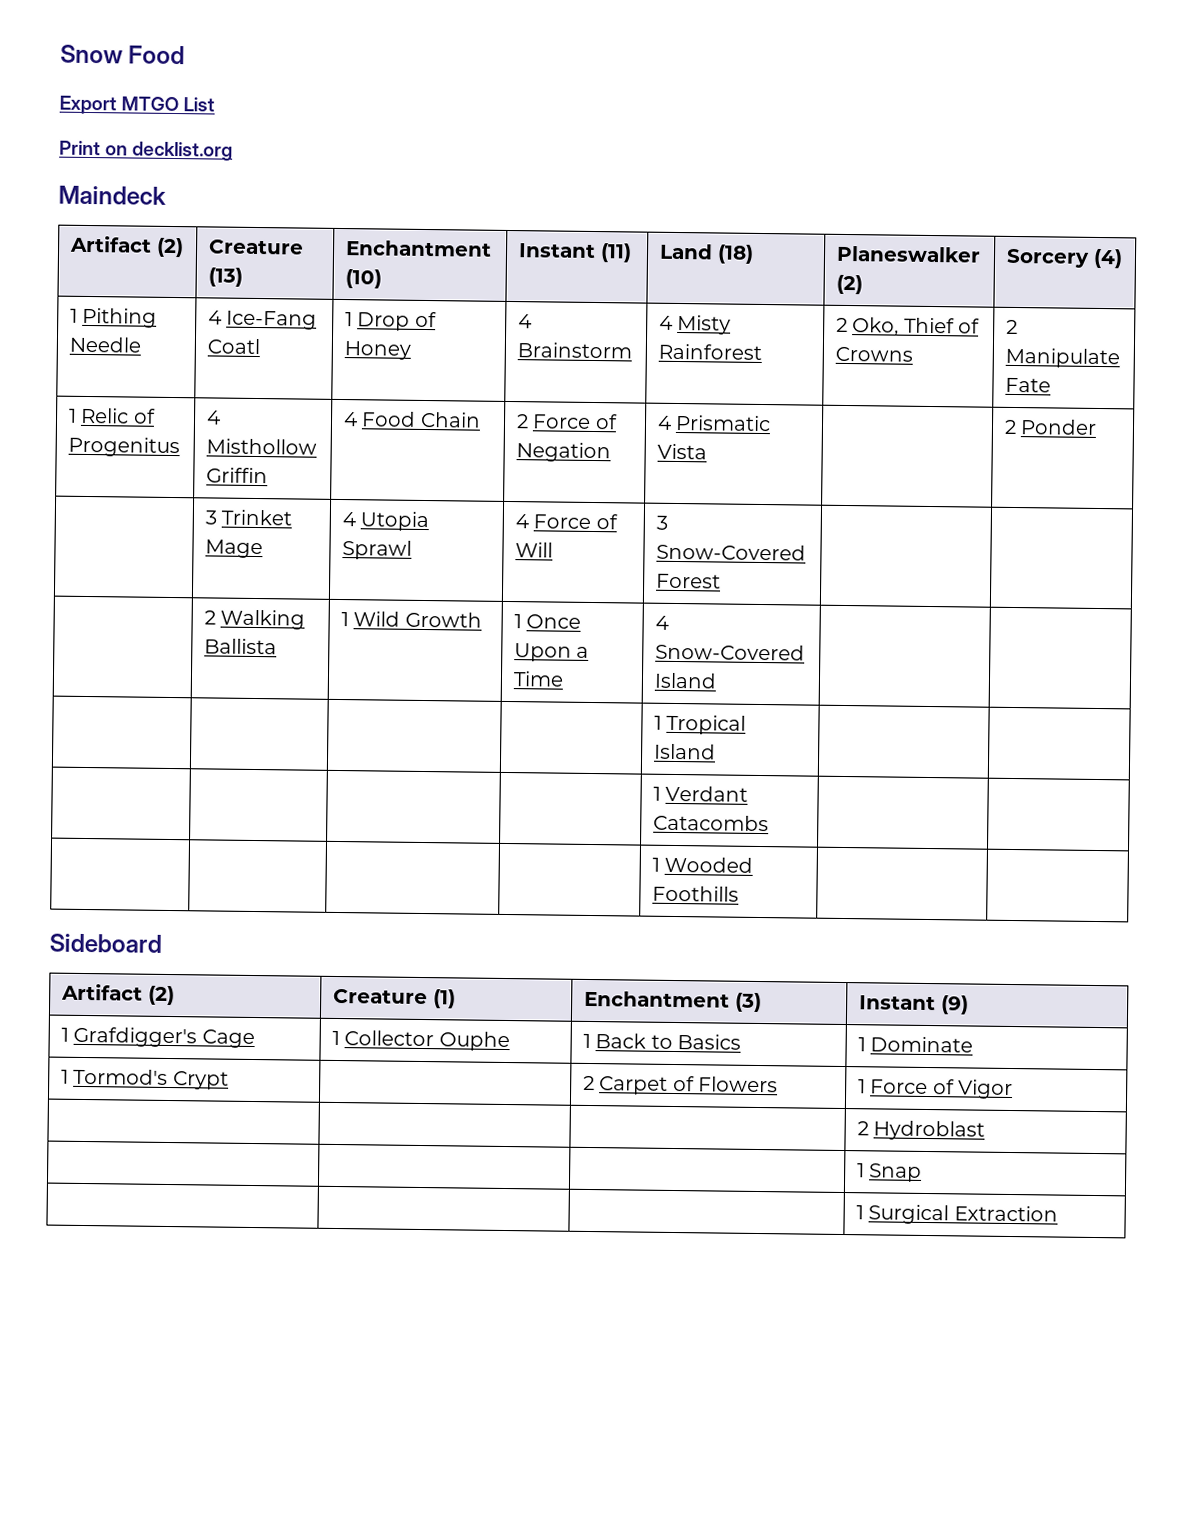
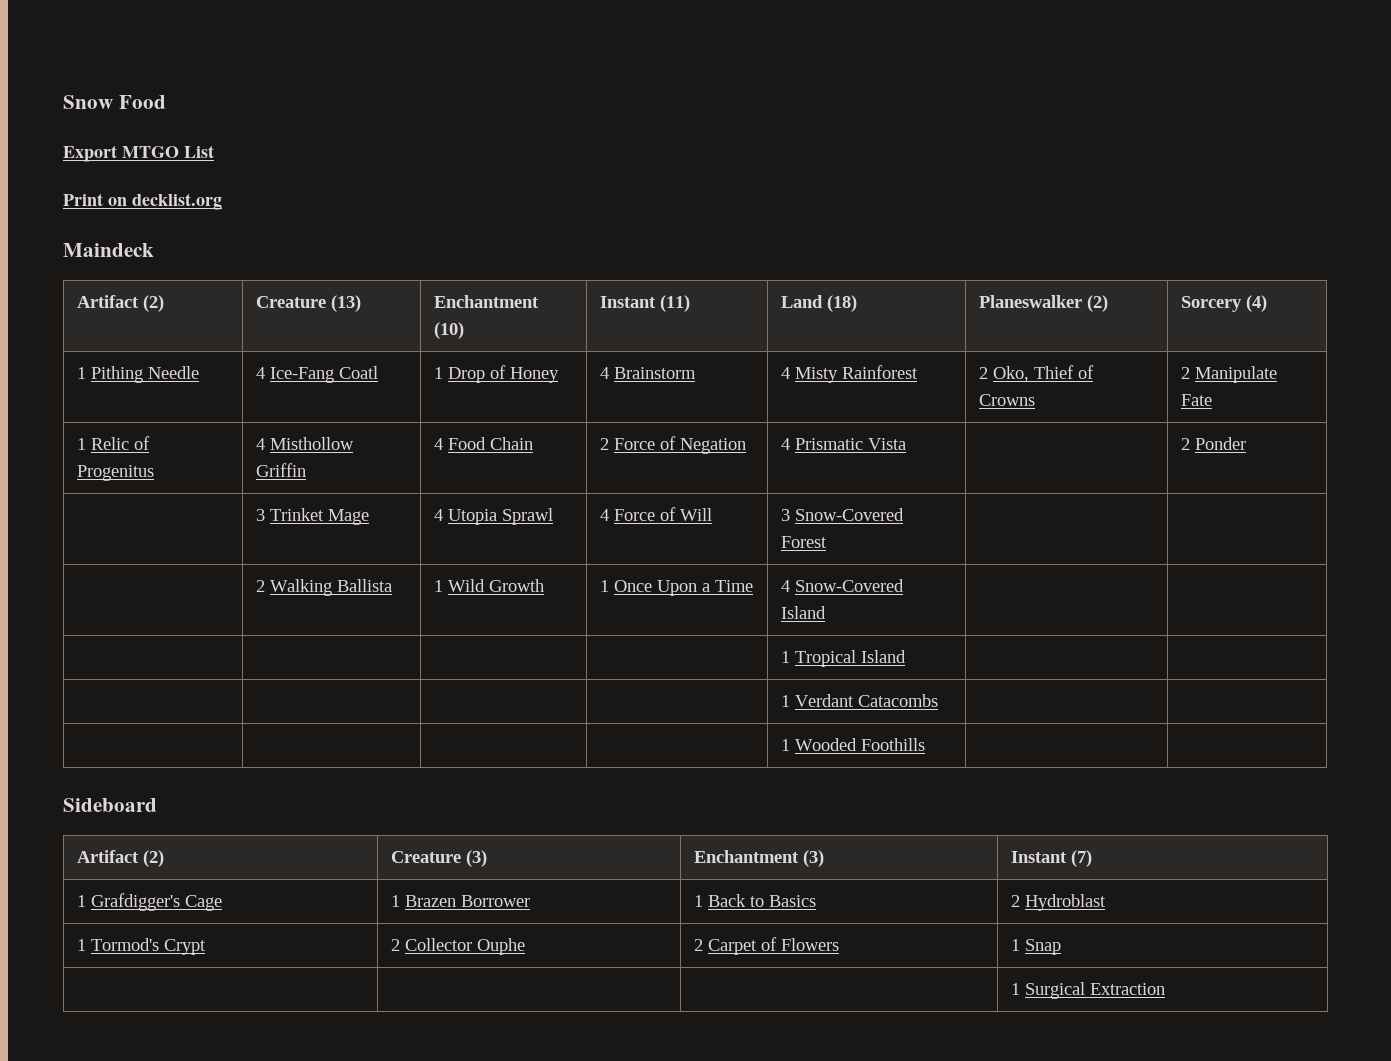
- Artifact (2) | Creature (1) | Enchantment (3) | Instant (9)
+ Artifact (2) | Creature (3) | Enchantment (3) | Instant (7)
- 1 Grafdigger's Cage | 1 Collector Ouphe | 1 Back to Basics | 1 Dominate
+ 1 Grafdigger's Cage | 1 Brazen Borrower | 1 Back to Basics | 2 Hydroblast
- 1 Tormod's Crypt | | 2 Carpet of Flowers | 1 Force of Vigor
- | | | 2 Hydroblast
- | | | 1 Snap
+ 1 Tormod's Crypt | 2 Collector Ouphe | 2 Carpet of Flowers | 1 Snap

